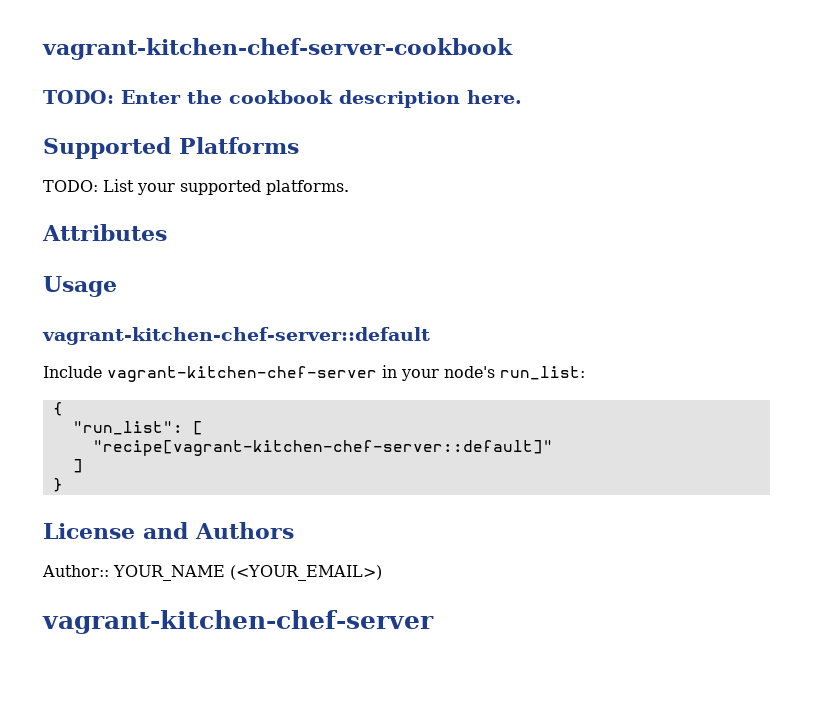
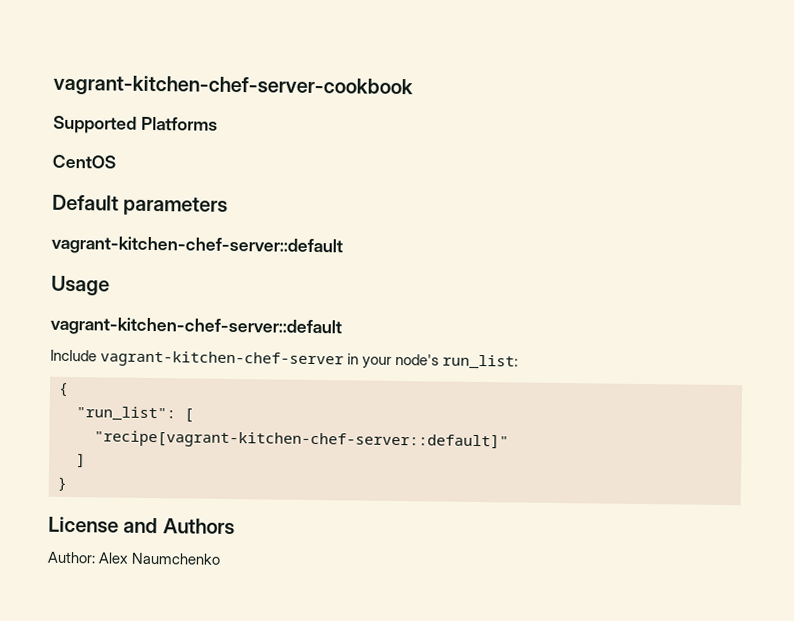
- TODO: Enter the cookbook description here.
  Supported Platforms
- TODO: List your supported platforms.
- Attributes
+ CentOS
+ Default parameters
+ vagrant-kitchen-chef-server::default
- Author:: YOUR_NAME (<YOUR_EMAIL>)
- vagrant-kitchen-chef-server
+ Author: Alex Naumchenko

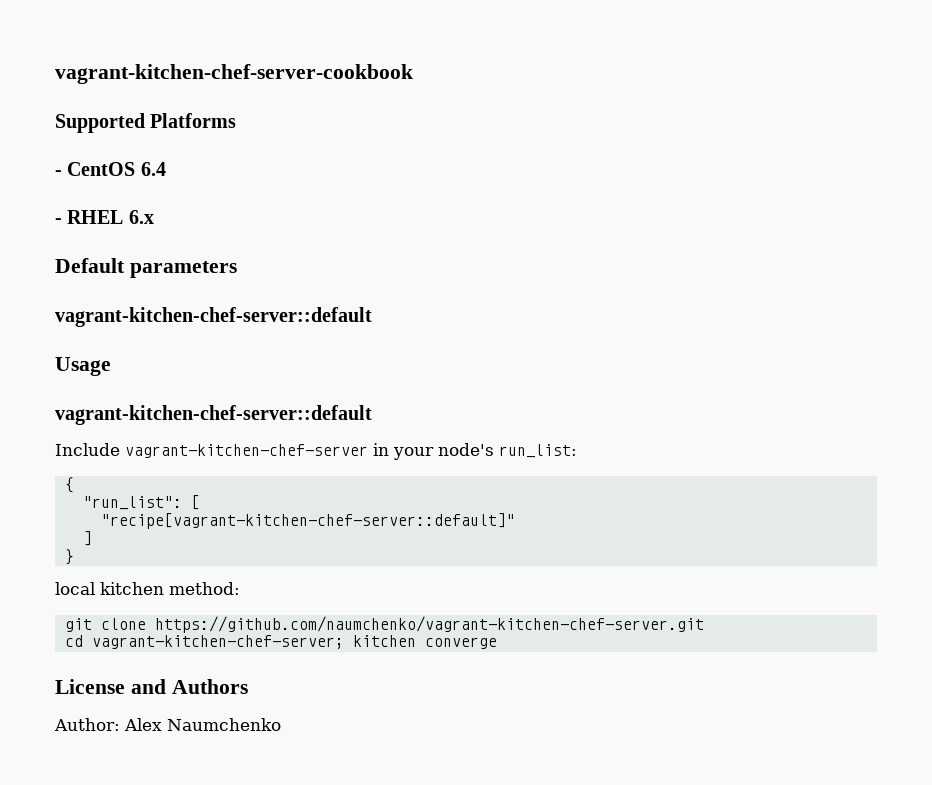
- CentOS
+ - CentOS 6.4
+ - RHEL 6.x
+ local kitchen method:
+ git clone https://github.com/naumchenko/vagrant-kitchen-chef-server.git
+ cd vagrant-kitchen-chef-server; kitchen converge

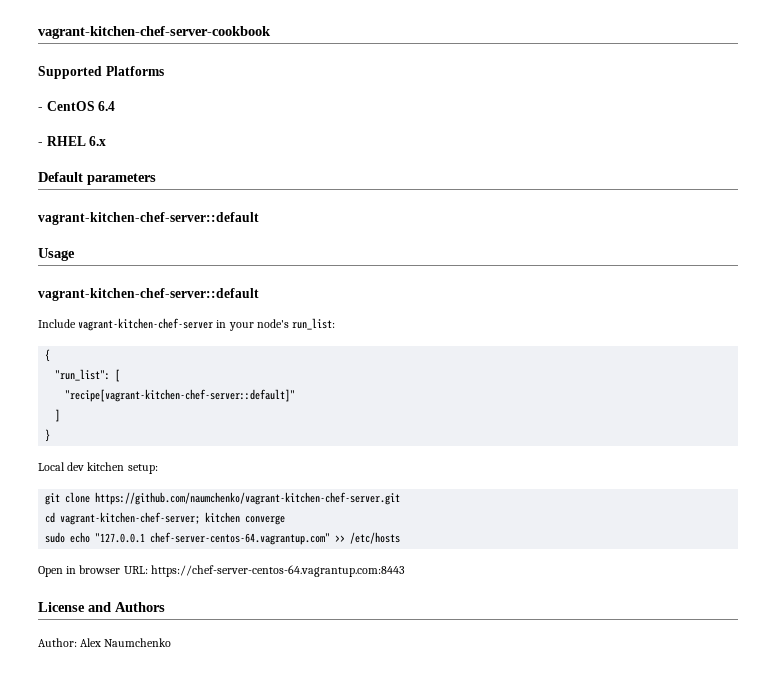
- local kitchen method:
+ Local dev kitchen setup:
+ sudo echo "127.0.0.1 chef-server-centos-64.vagrantup.com" >> /etc/hosts
+ Open in browser URL: https://chef-server-centos-64.vagrantup.com:8443

